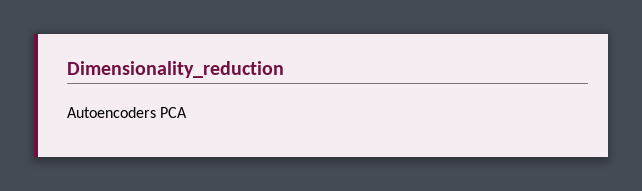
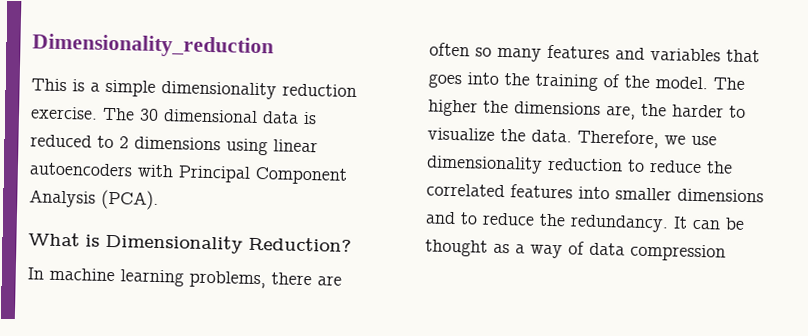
- Autoencoders PCA
+ This is a simple dimensionality reduction exercise. The 30 dimensional data is reduced to 2 dimensions using linear autoencoders with Principal Component Analysis (PCA).
+ What is Dimensionality Reduction?
+ In machine learning problems, there are often so many features and variables that goes into the training of the model. The higher the dimensions are, the harder to visualize the data. Therefore, we use dimensionality reduction to reduce the correlated features into smaller dimensions and to reduce the redundancy. It can be thought as a way of data compression

